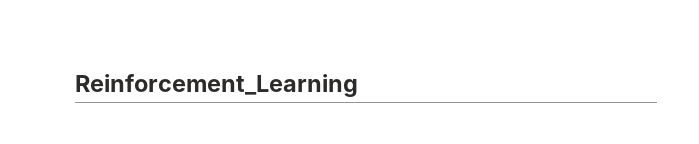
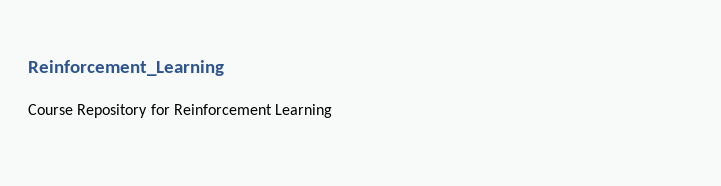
+ Course Repository for Reinforcement Learning

